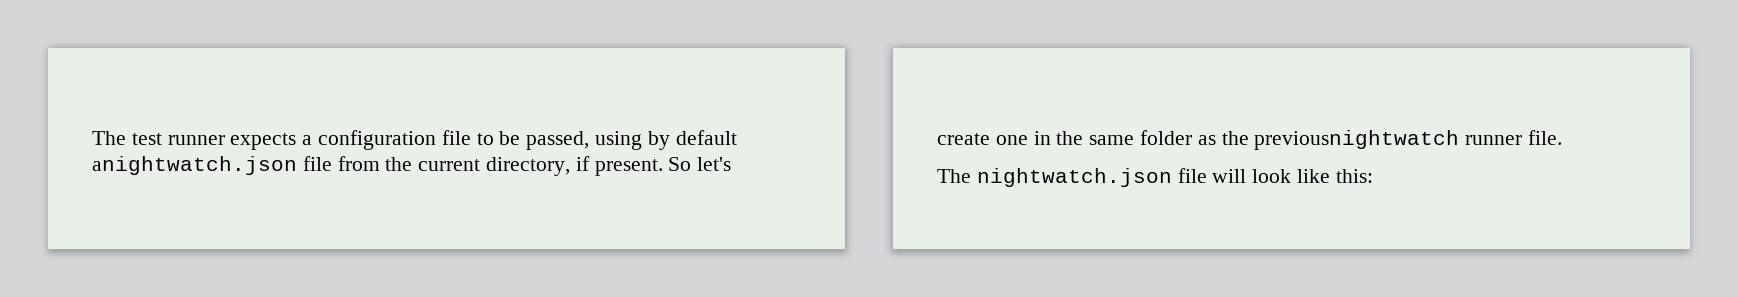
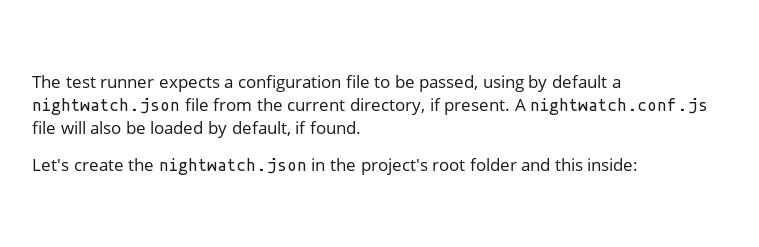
- The test runner expects a configuration file to be passed, using by default anightwatch.json file from the current directory, if present.
+ The test runner expects a configuration file to be passed, using by default a nightwatch.json file from the current directory, if present.
- So let's create one in the same folder as the previousnightwatch runner file.
- The nightwatch.json file will look like this:
+ A nightwatch.conf.js file will also be loaded by default, if found.
+ Let's create the nightwatch.json in the project's root folder and this inside:

